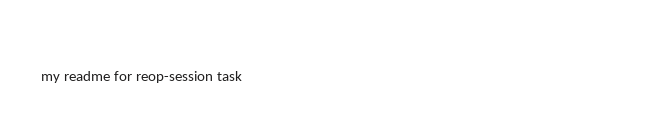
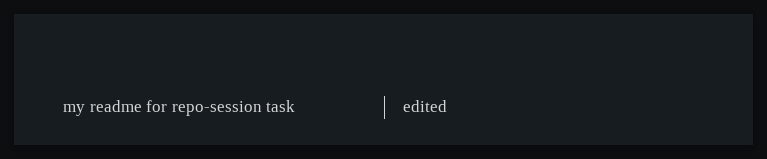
- my readme for reop-session task
+ my readme for repo-session task
+ edited

